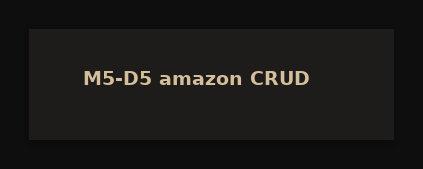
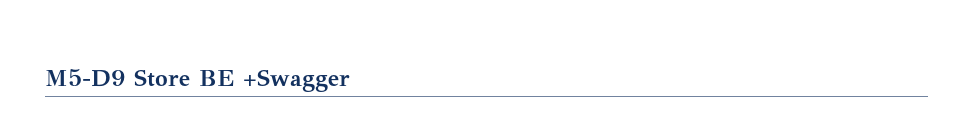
- M5-D5 amazon CRUD
+ M5-D9 Store BE +Swagger

